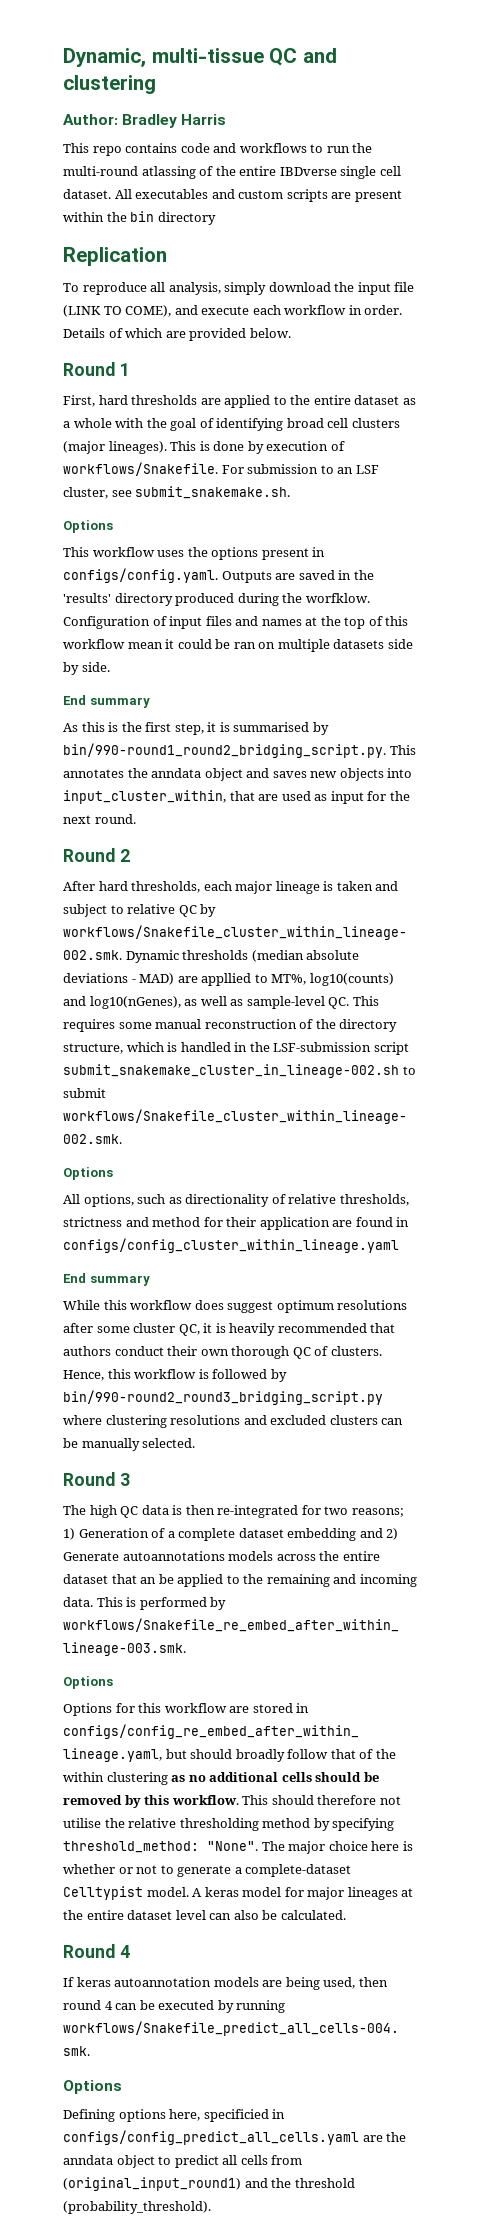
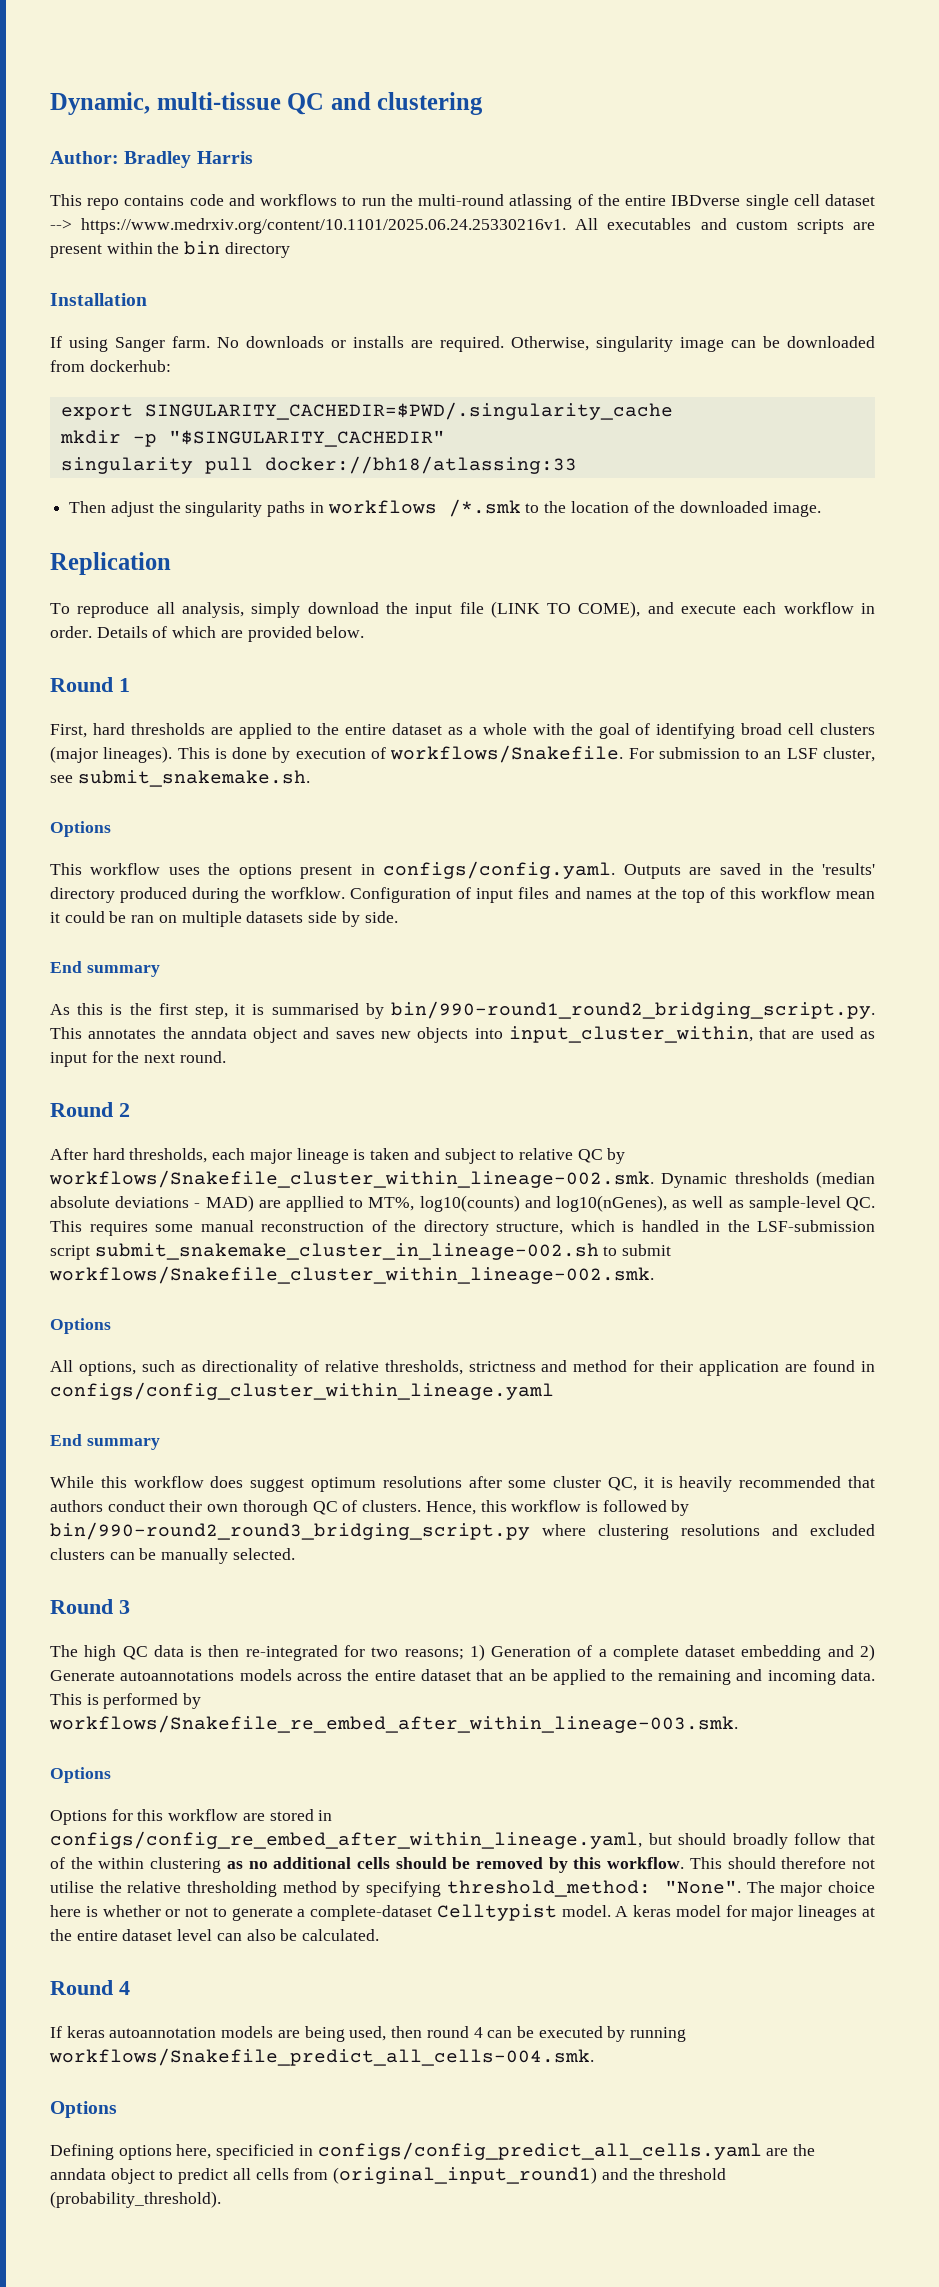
- This repo contains code and workflows to run the multi-round atlassing of the entire IBDverse single cell dataset. All executables and custom scripts are present within the bin directory
+ This repo contains code and workflows to run the multi-round atlassing of the entire IBDverse single cell dataset --> https://www.medrxiv.org/content/10.1101/2025.06.24.25330216v1. All executables and custom scripts are present within the bin directory
+ Installation
+ If using Sanger farm. No downloads or installs are required. Otherwise, singularity image can be downloaded from dockerhub:
+ export SINGULARITY_CACHEDIR=$PWD/.singularity_cache
+ mkdir -p "$SINGULARITY_CACHEDIR"
+ singularity pull docker://bh18/atlassing:33
+ Then adjust the singularity paths in workflows /*.smk to the location of the downloaded image.

